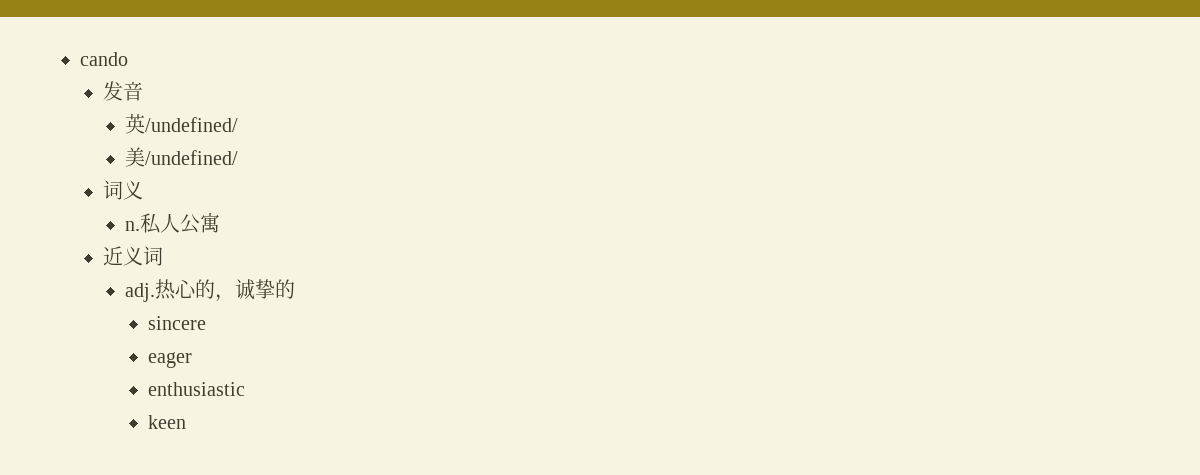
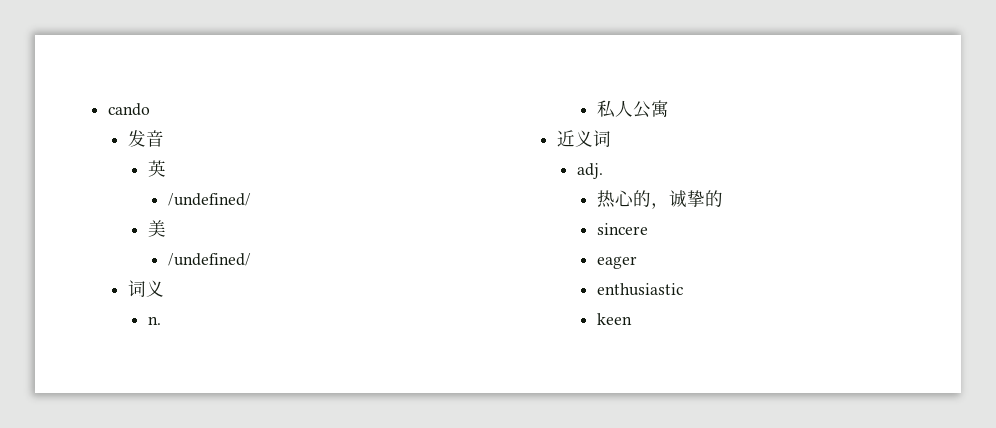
- 英/undefined/
+ 英
+ /undefined/
- 美/undefined/
+ 美
+ /undefined/
- n.私人公寓
+ n.
+ 私人公寓
- adj.热心的，诚挚的
+ adj.
+ 热心的，诚挚的

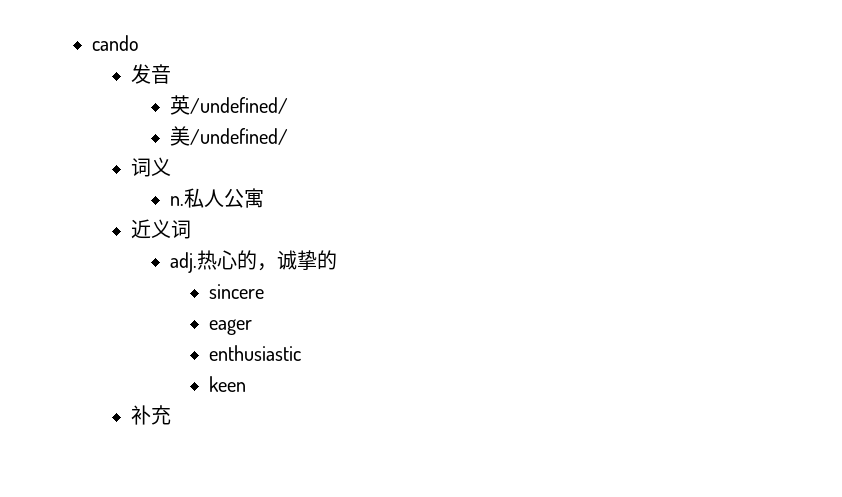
- 英
- /undefined/
+ 英/undefined/
- 美
- /undefined/
+ 美/undefined/
- n.
- 私人公寓
+ n.私人公寓
- adj.
- 热心的，诚挚的
+ adj.热心的，诚挚的
+ 补充

